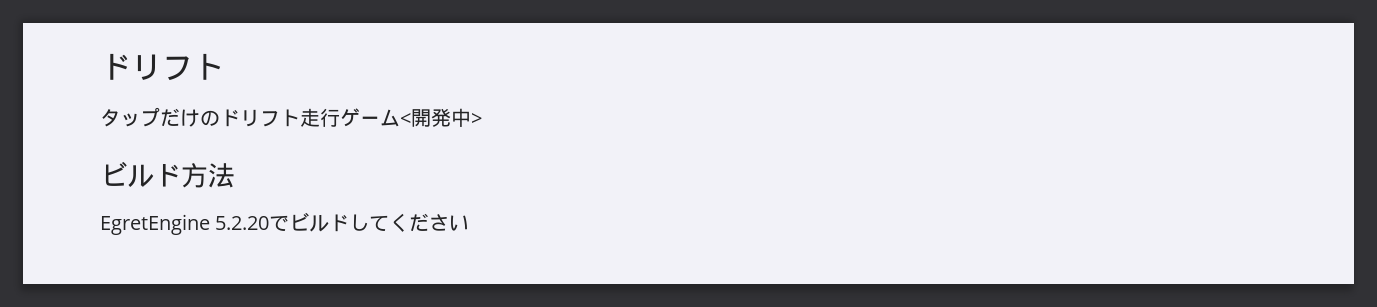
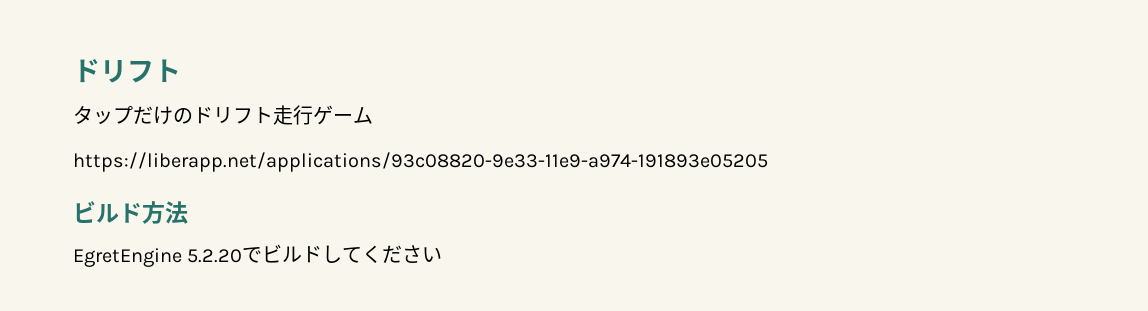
- タップだけのドリフト走行ゲーム<開発中>
+ タップだけのドリフト走行ゲーム
+ https://liberapp.net/applications/93c08820-9e33-11e9-a974-191893e05205

